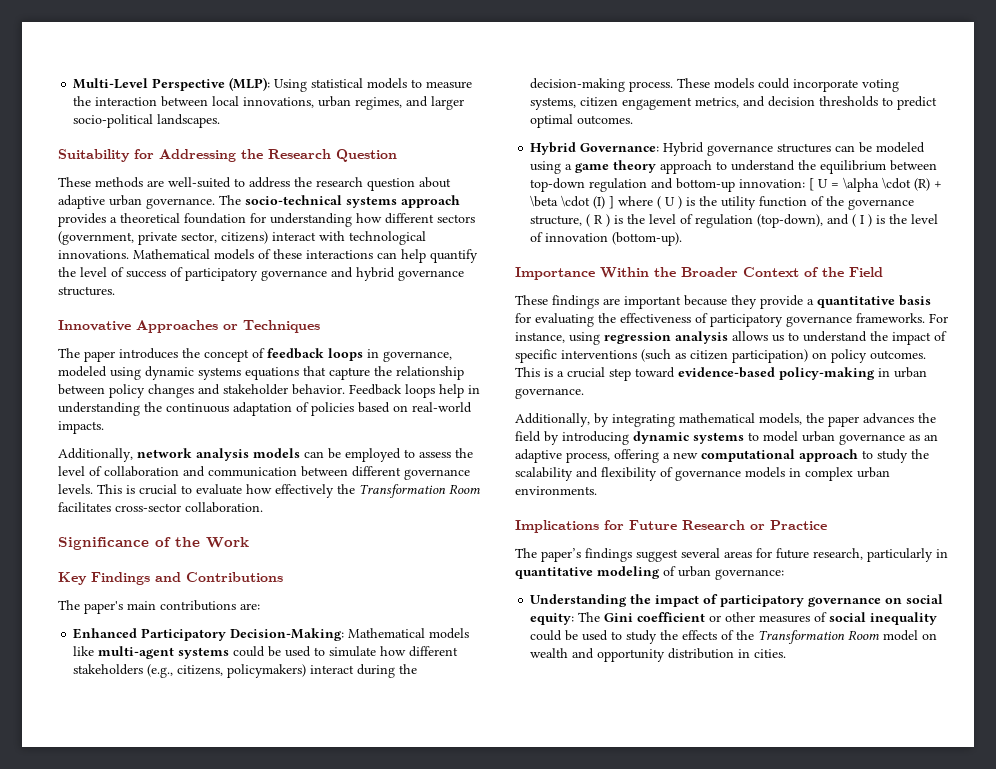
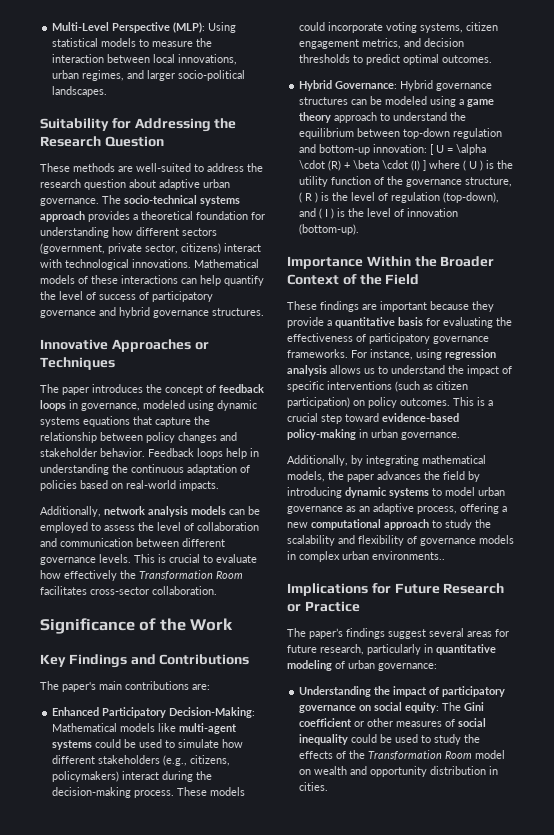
- Additionally, by integrating mathematical models, the paper advances the field by introducing dynamic systems to model urban governance as an adaptive process, offering a new computational approach to study the scalability and flexibility of governance models in complex urban environments.
+ Additionally, by integrating mathematical models, the paper advances the field by introducing dynamic systems to model urban governance as an adaptive process, offering a new computational approach to study the scalability and flexibility of governance models in complex urban environments..

